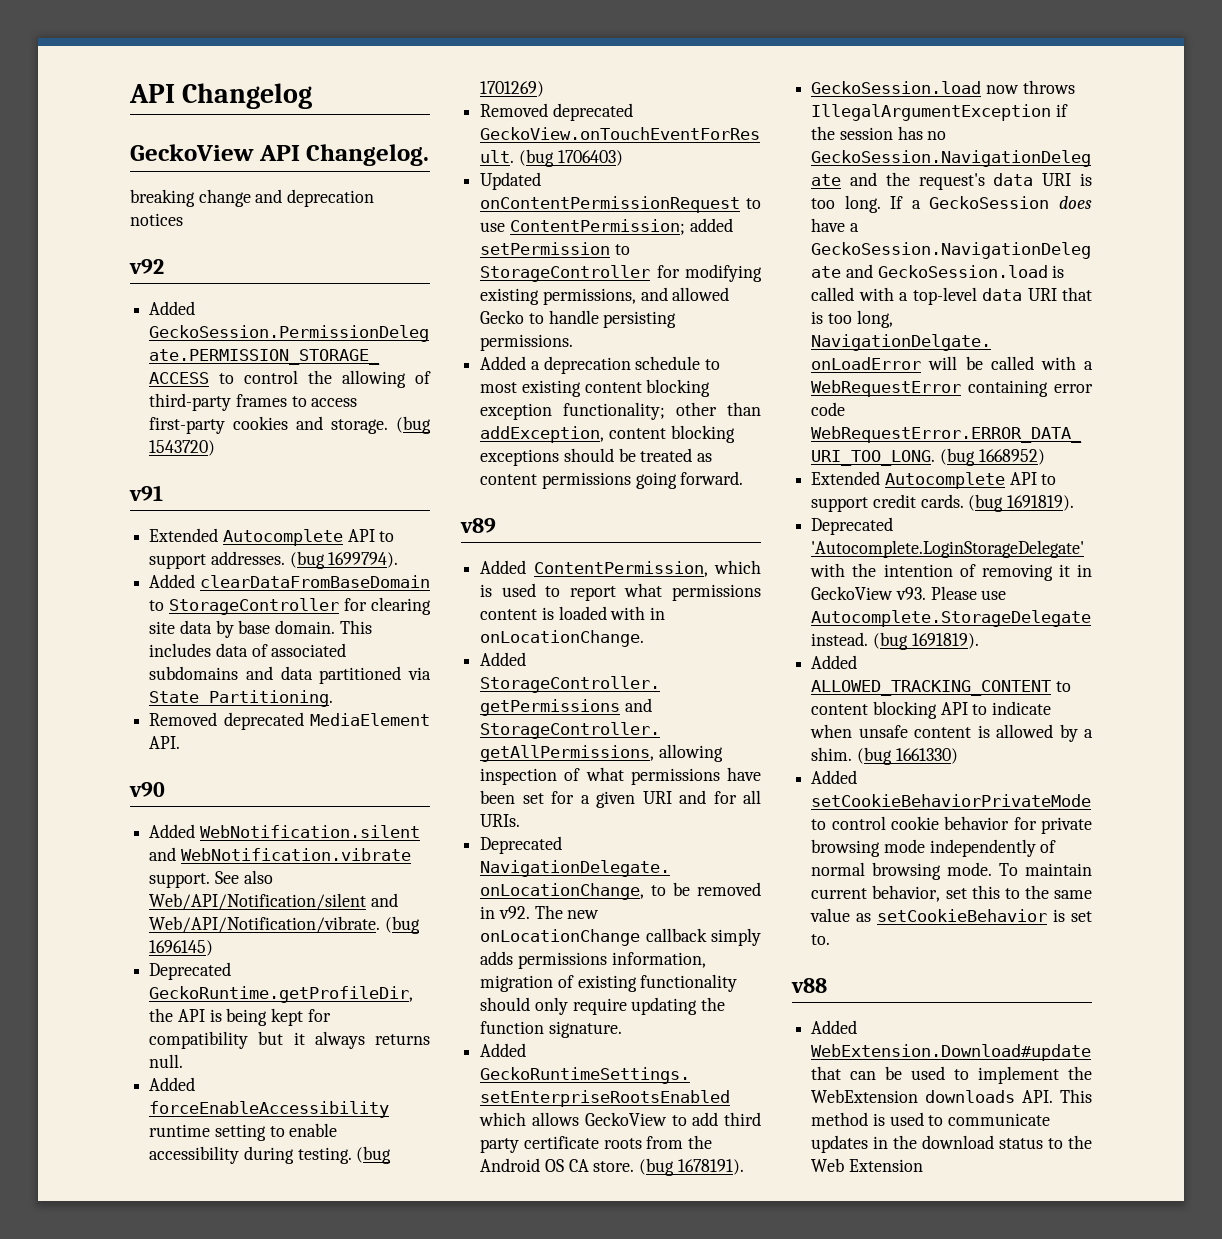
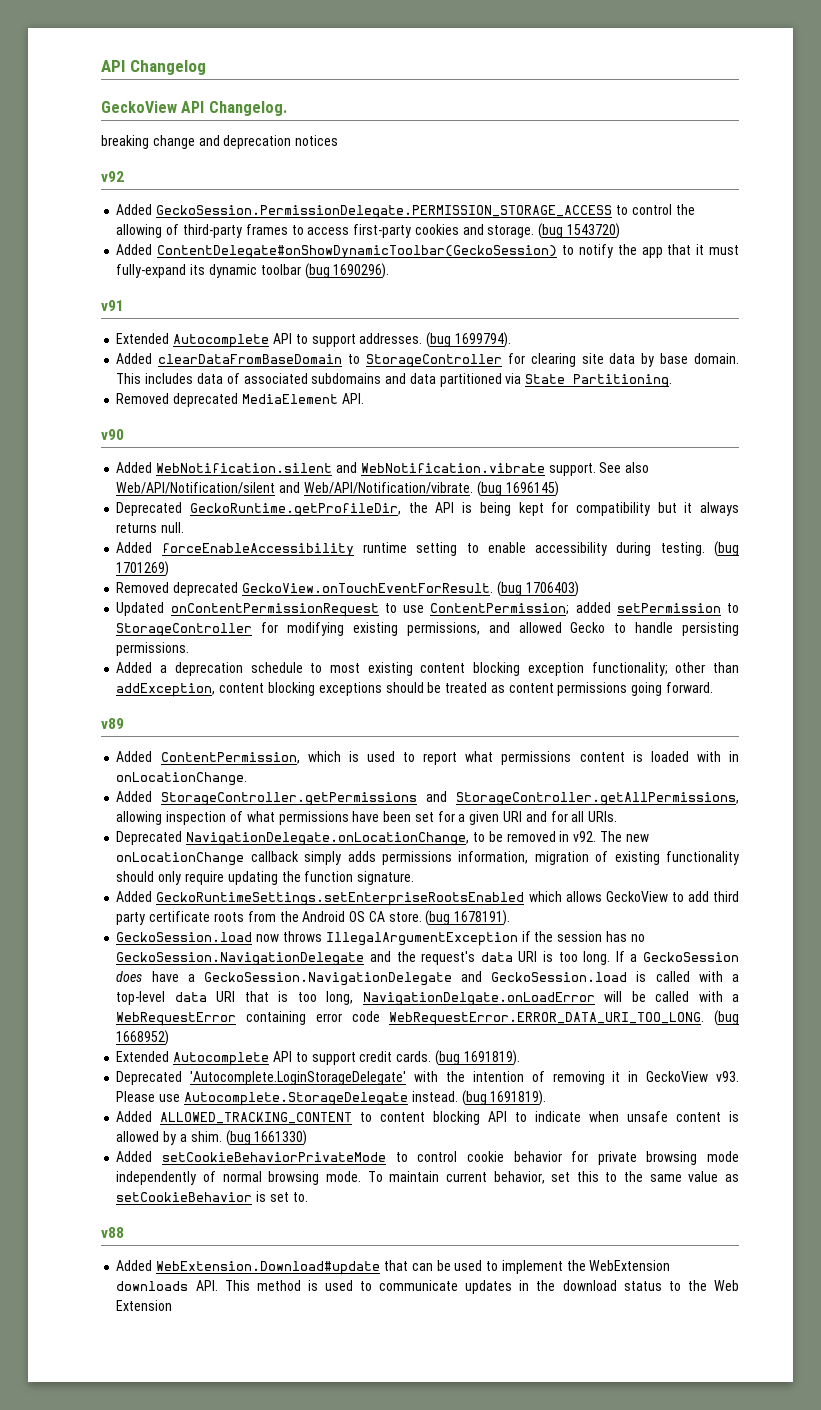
+ Added ContentDelegate#onShowDynamicToolbar(GeckoSession) to notify the app that it must fully-expand its dynamic toolbar (bug 1690296).

